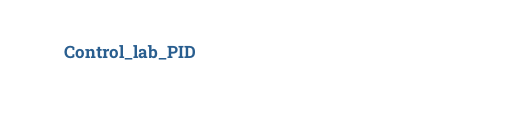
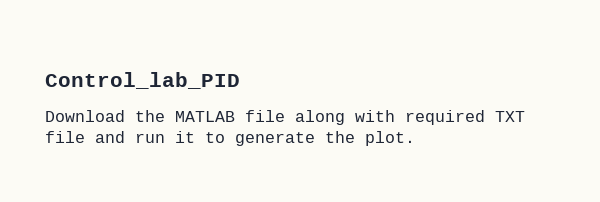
+ Download the MATLAB file along with required TXT file and run it to generate the plot.

